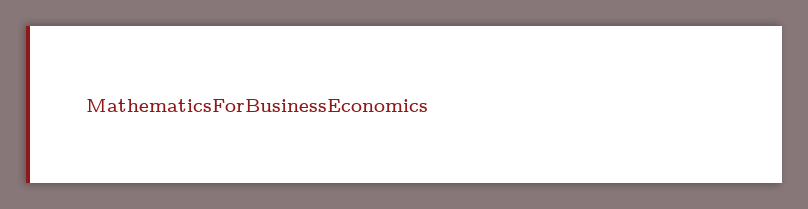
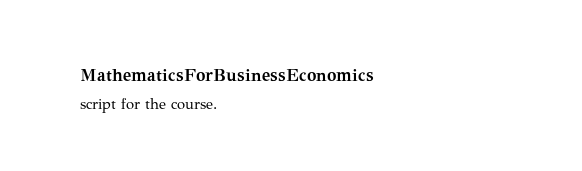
+ script for the course.

